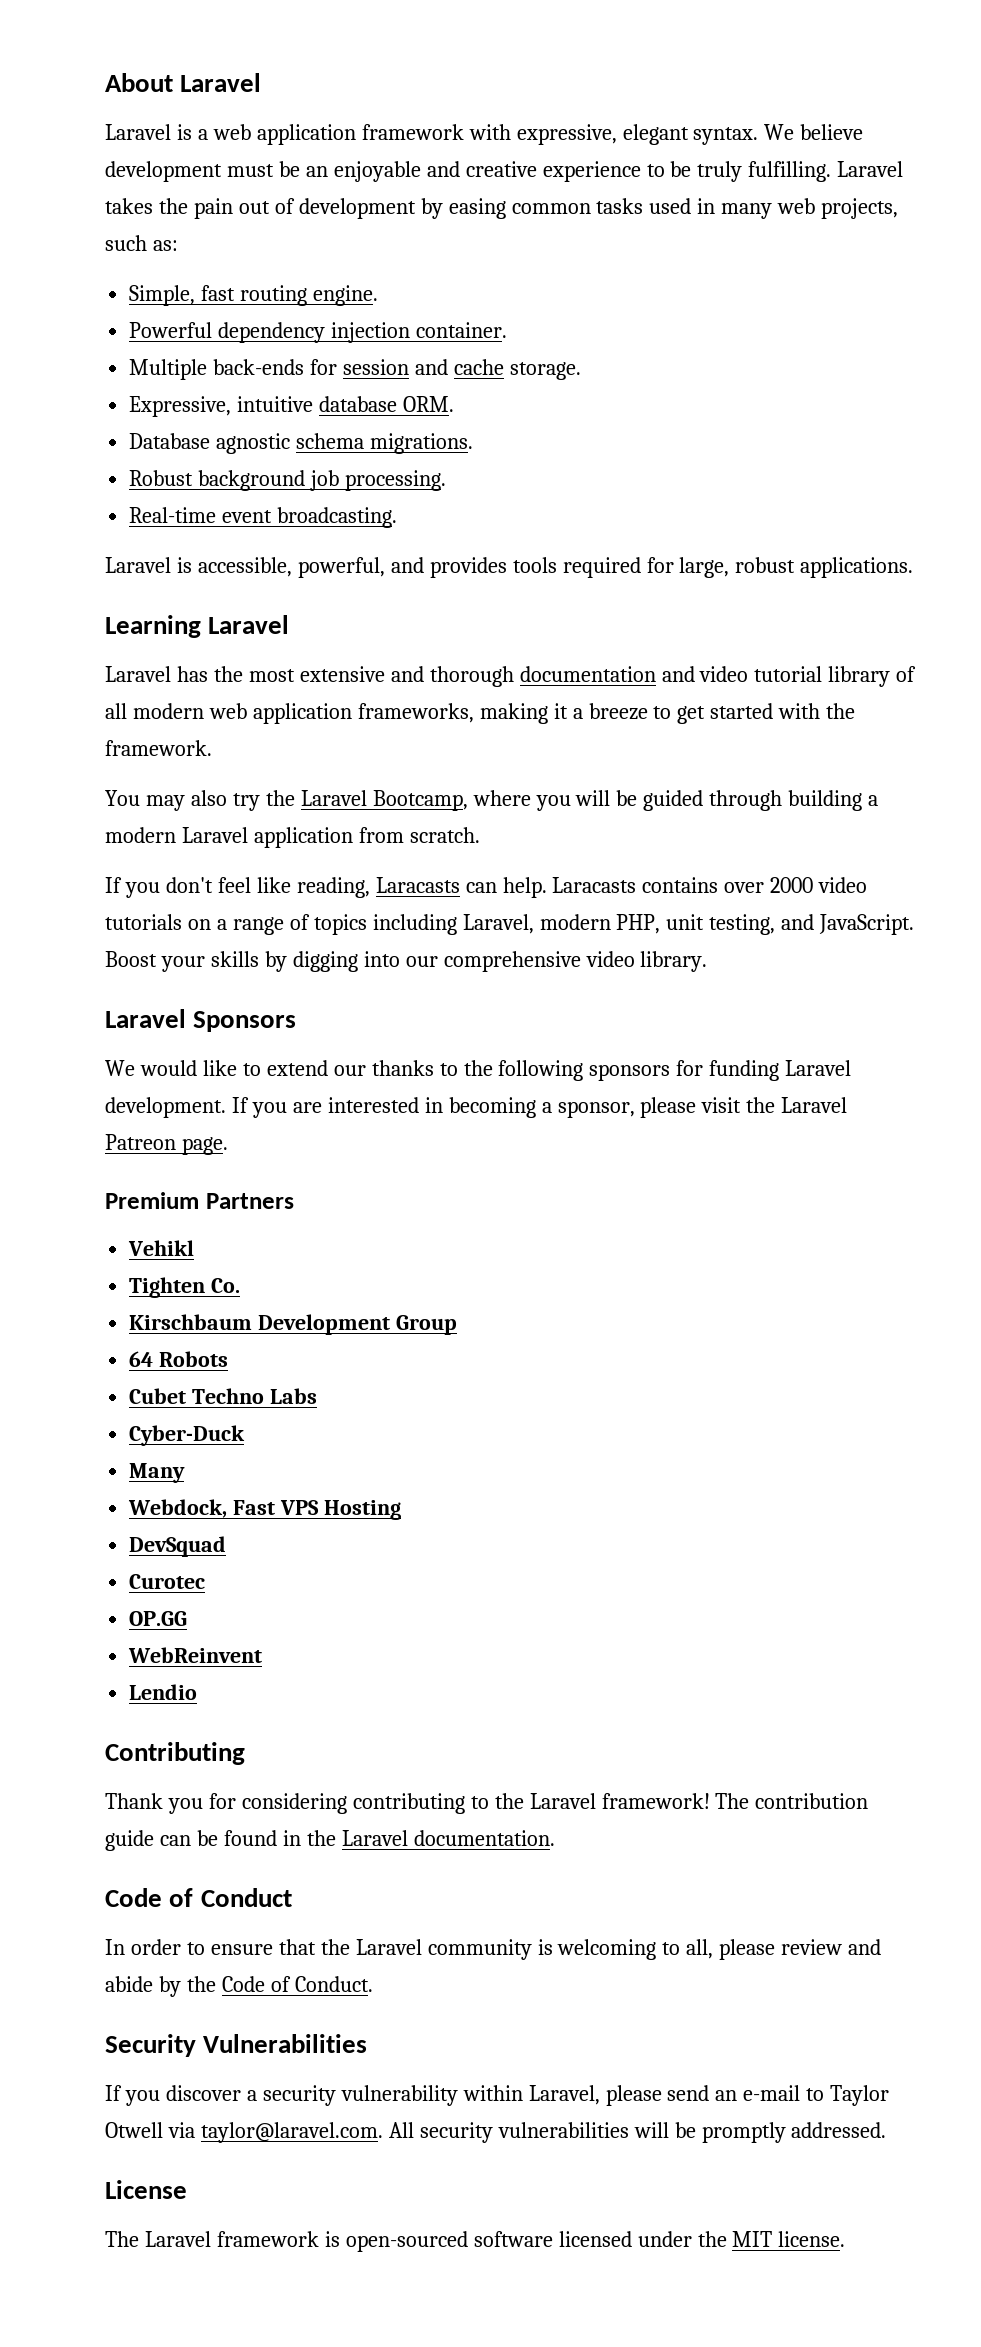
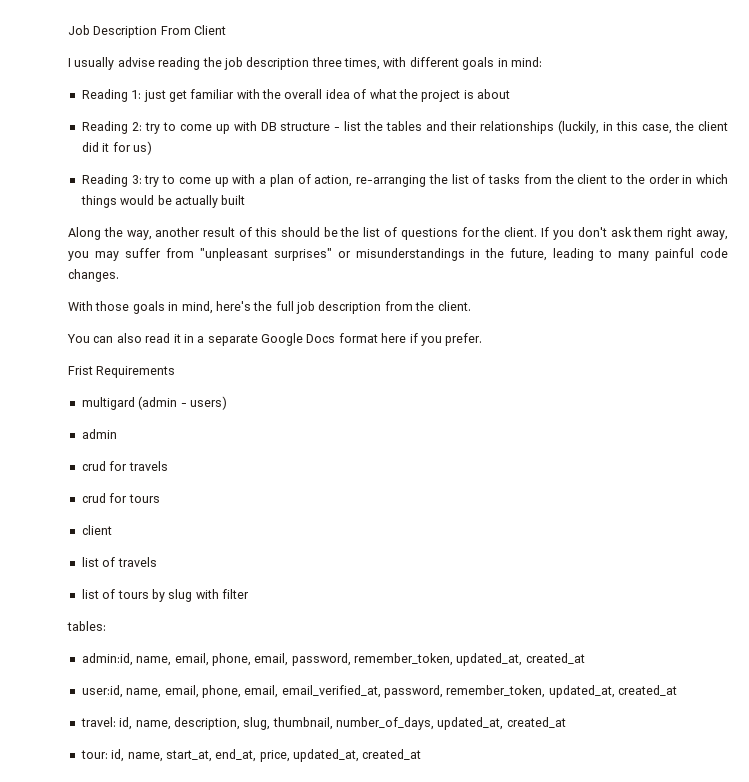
- About Laravel
- Laravel is a web application framework with expressive, elegant syntax. We believe development must be an enjoyable and creative experience to be truly fulfilling. Laravel takes the pain out of development by easing common tasks used in many web projects, such as:
- Simple, fast routing engine.
- Powerful dependency injection container.
- Multiple back-ends for session and cache storage.
- Expressive, intuitive database ORM.
- Database agnostic schema migrations.
- Robust background job processing.
- Real-time event broadcasting.
- Laravel is accessible, powerful, and provides tools required for large, robust applications.
- Learning Laravel
- Laravel has the most extensive and thorough documentation and video tutorial library of all modern web application frameworks, making it a breeze to get started with the framework.
- You may also try the Laravel Bootcamp, where you will be guided through building a modern Laravel application from scratch.
- If you don't feel like reading, Laracasts can help. Laracasts contains over 2000 video tutorials on a range of topics including Laravel, modern PHP, unit testing, and JavaScript. Boost your skills by digging into our comprehensive video library.
- Laravel Sponsors
- We would like to extend our thanks to the following sponsors for funding Laravel development. If you are interested in becoming a sponsor, please visit the Laravel Patreon page.
- Premium Partners
- Vehikl
- Tighten Co.
- Kirschbaum Development Group
- 64 Robots
- Cubet Techno Labs
- Cyber-Duck
- Many
- Webdock, Fast VPS Hosting
- DevSquad
- Curotec
- OP.GG
- WebReinvent
- Lendio
- Contributing
- Thank you for considering contributing to the Laravel framework! The contribution guide can be found in the Laravel documentation.
- Code of Conduct
- In order to ensure that the Laravel community is welcoming to all, please review and abide by the Code of Conduct.
- Security Vulnerabilities
- If you discover a security vulnerability within Laravel, please send an e-mail to Taylor Otwell via taylor@laravel.com. All security vulnerabilities will be promptly addressed.
- License
- The Laravel framework is open-sourced software licensed under the MIT license.
+ Job Description From Client
+ I usually advise reading the job description three times, with different goals in mind:
+ Reading 1: just get familiar with the overall idea of what the project is about
+ Reading 2: try to come up with DB structure - list the tables and their relationships (luckily, in this case, the client did it for us)
+ Reading 3: try to come up with a plan of action, re-arranging the list of tasks from the client to the order in which things would be actually built
+ Along the way, another result of this should be the list of questions for the client. If you don't ask them right away, you may suffer from "unpleasant surprises" or misunderstandings in the future, leading to many painful code changes.
+ With those goals in mind, here's the full job description from the client.
+ You can also read it in a separate Google Docs format here if you prefer.
+ Frist Requirements
+ multigard (admin - users)
+ admin
+ crud for travels
+ crud for tours
+ client
+ list of travels
+ list of tours by slug with filter
+ tables:
+ admin:id, name, email, phone, email, password, remember_token, updated_at, created_at
+ user:id, name, email, phone, email, email_verified_at, password, remember_token, updated_at, created_at
+ travel: id, name, description, slug, thumbnail, number_of_days, updated_at, created_at
+ tour: id, name, start_at, end_at, price, updated_at, created_at

